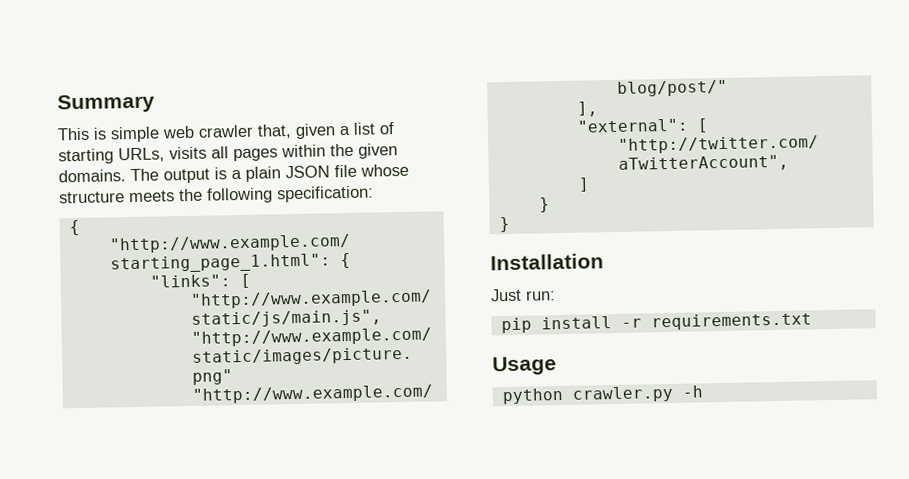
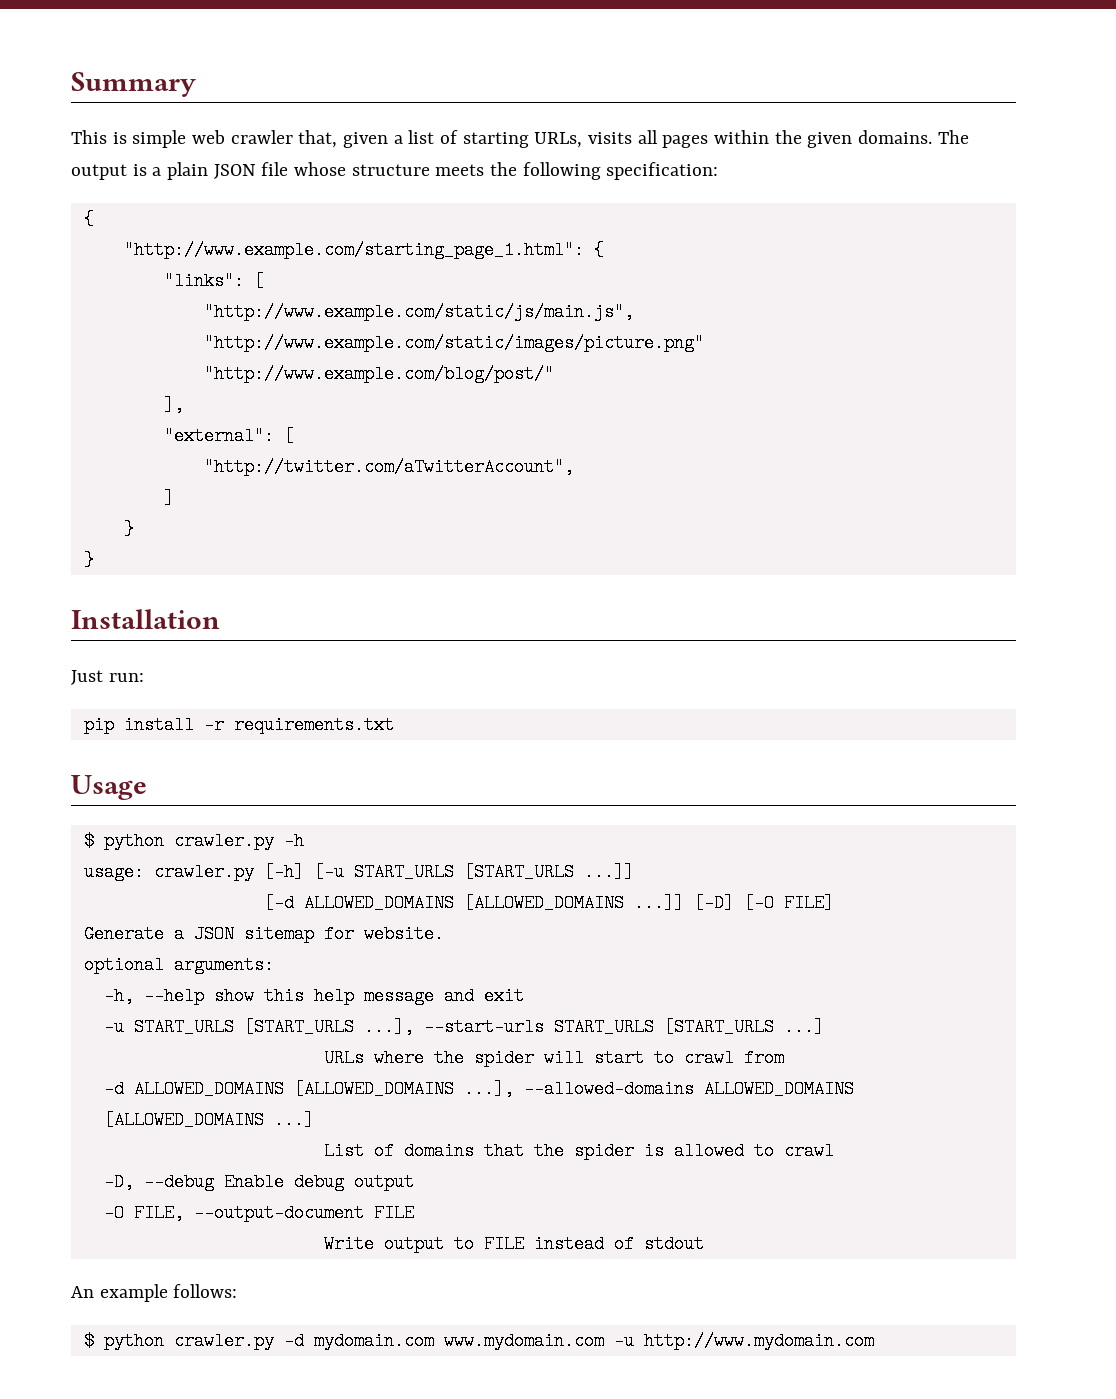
- python crawler.py -h
+ $ python crawler.py -h
+ usage: crawler.py [-h] [-u START_URLS [START_URLS ...]]
+ [-d ALLOWED_DOMAINS [ALLOWED_DOMAINS ...]] [-D] [-O FILE]
+ Generate a JSON sitemap for website.
+ optional arguments:
+ -h, --help show this help message and exit
+ -u START_URLS [START_URLS ...], --start-urls START_URLS [START_URLS ...]
+ URLs where the spider will start to crawl from
+ -d ALLOWED_DOMAINS [ALLOWED_DOMAINS ...], --allowed-domains ALLOWED_DOMAINS [ALLOWED_DOMAINS ...]
+ List of domains that the spider is allowed to crawl
+ -D, --debug Enable debug output
+ -O FILE, --output-document FILE
+ Write output to FILE instead of stdout
+ An example follows:
+ $ python crawler.py -d mydomain.com www.mydomain.com -u http://www.mydomain.com

